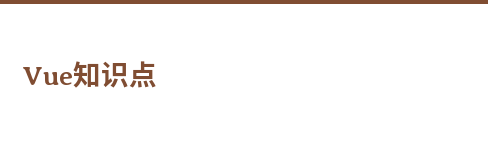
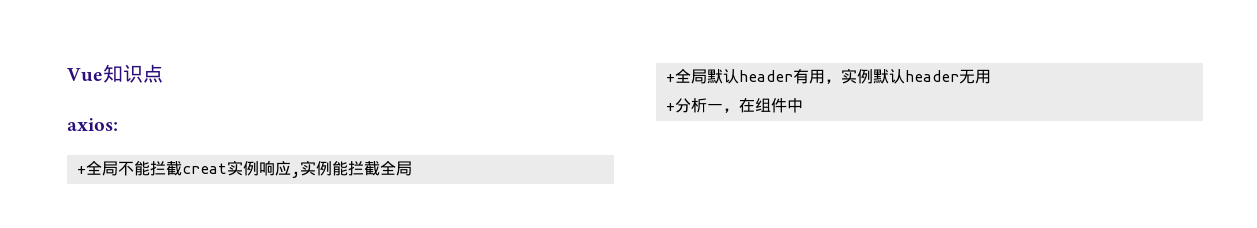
+ axios:
+ +全局不能拦截creat实例响应,实例能拦截全局
+ +全局默认header有用，实例默认header无用
+ +分析一，在组件中

